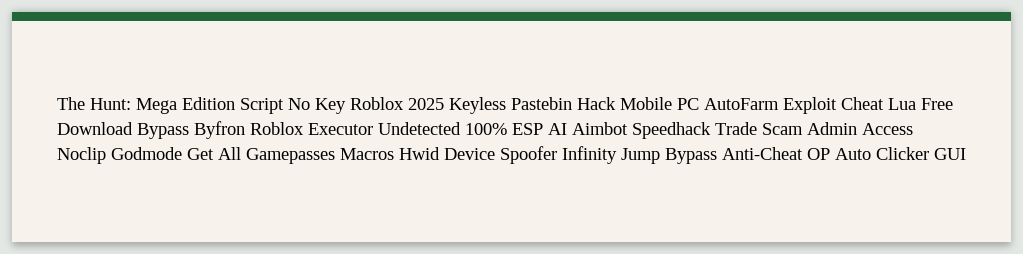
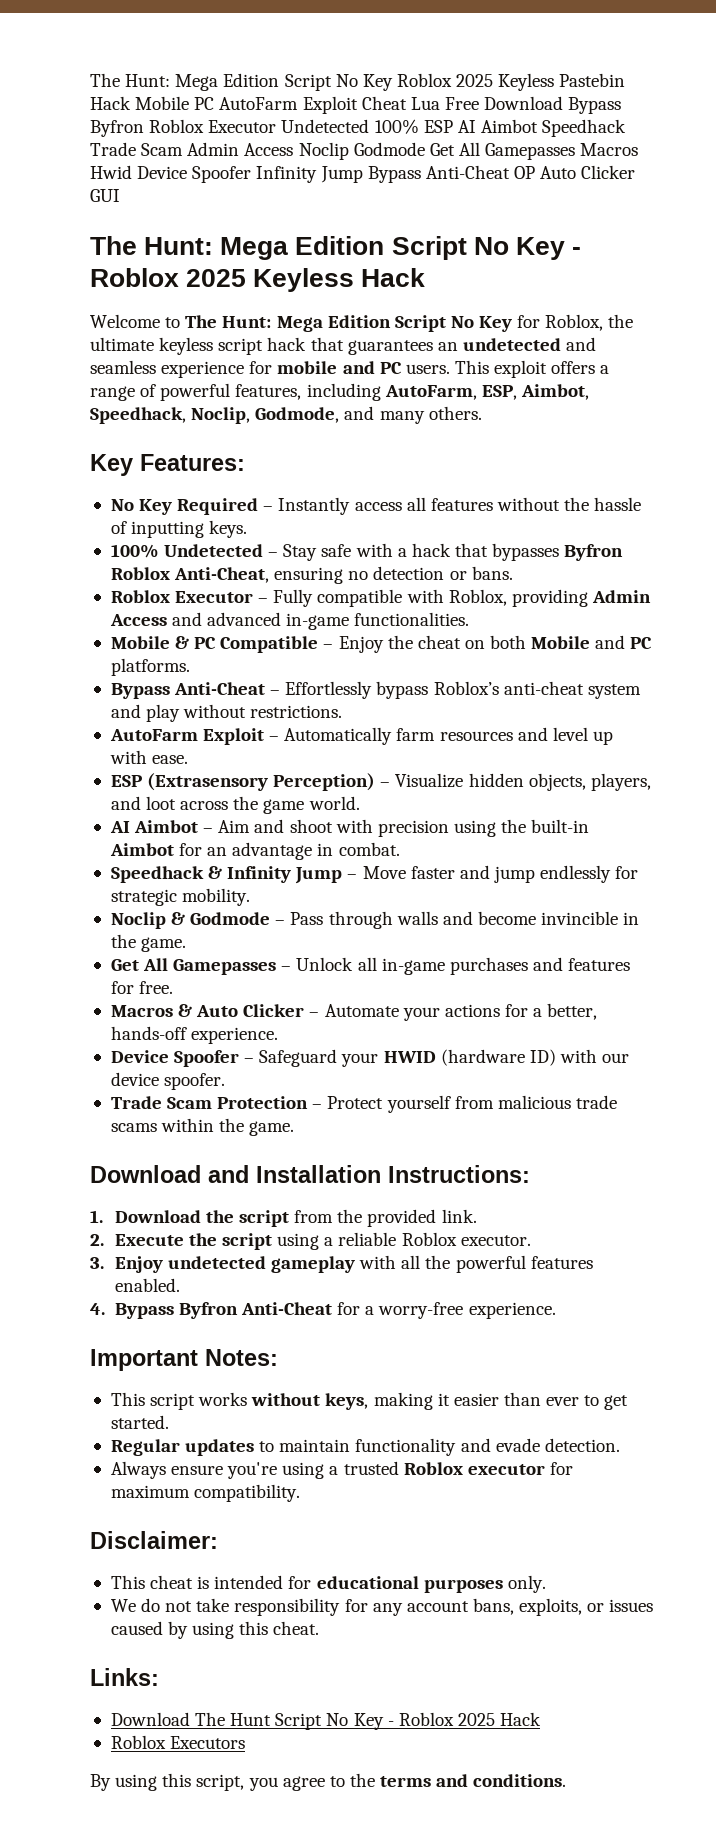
+ The Hunt: Mega Edition Script No Key - Roblox 2025 Keyless Hack
+ Welcome to The Hunt: Mega Edition Script No Key for Roblox, the ultimate keyless script hack that guarantees an undetected and seamless experience for mobile and PC users. This exploit offers a range of powerful features, including AutoFarm, ESP, Aimbot, Speedhack, Noclip, Godmode, and many others.
+ Key Features:
+ No Key Required – Instantly access all features without the hassle of inputting keys.
+ 100% Undetected – Stay safe with a hack that bypasses Byfron Roblox Anti-Cheat, ensuring no detection or bans.
+ Roblox Executor – Fully compatible with Roblox, providing Admin Access and advanced in-game functionalities.
+ Mobile & PC Compatible – Enjoy the cheat on both Mobile and PC platforms.
+ Bypass Anti-Cheat – Effortlessly bypass Roblox’s anti-cheat system and play without restrictions.
+ AutoFarm Exploit – Automatically farm resources and level up with ease.
+ ESP (Extrasensory Perception) – Visualize hidden objects, players, and loot across the game world.
+ AI Aimbot – Aim and shoot with precision using the built-in Aimbot for an advantage in combat.
+ Speedhack & Infinity Jump – Move faster and jump endlessly for strategic mobility.
+ Noclip & Godmode – Pass through walls and become invincible in the game.
+ Get All Gamepasses – Unlock all in-game purchases and features for free.
+ Macros & Auto Clicker – Automate your actions for a better, hands-off experience.
+ Device Spoofer – Safeguard your HWID (hardware ID) with our device spoofer.
+ Trade Scam Protection – Protect yourself from malicious trade scams within the game.
+ Download and Installation Instructions:
+ 1. Download the script from the provided link.
+ 2. Execute the script using a reliable Roblox executor.
+ 3. Enjoy undetected gameplay with all the powerful features enabled.
+ 4. Bypass Byfron Anti-Cheat for a worry-free experience.
+ Important Notes:
+ This script works without keys, making it easier than ever to get started.
+ Regular updates to maintain functionality and evade detection.
+ Always ensure you're using a trusted Roblox executor for maximum compatibility.
+ Disclaimer:
+ This cheat is intended for educational purposes only.
+ We do not take responsibility for any account bans, exploits, or issues caused by using this cheat.
+ Links:
+ Download The Hunt Script No Key - Roblox 2025 Hack
+ Roblox Executors
+ By using this script, you agree to the terms and conditions.

